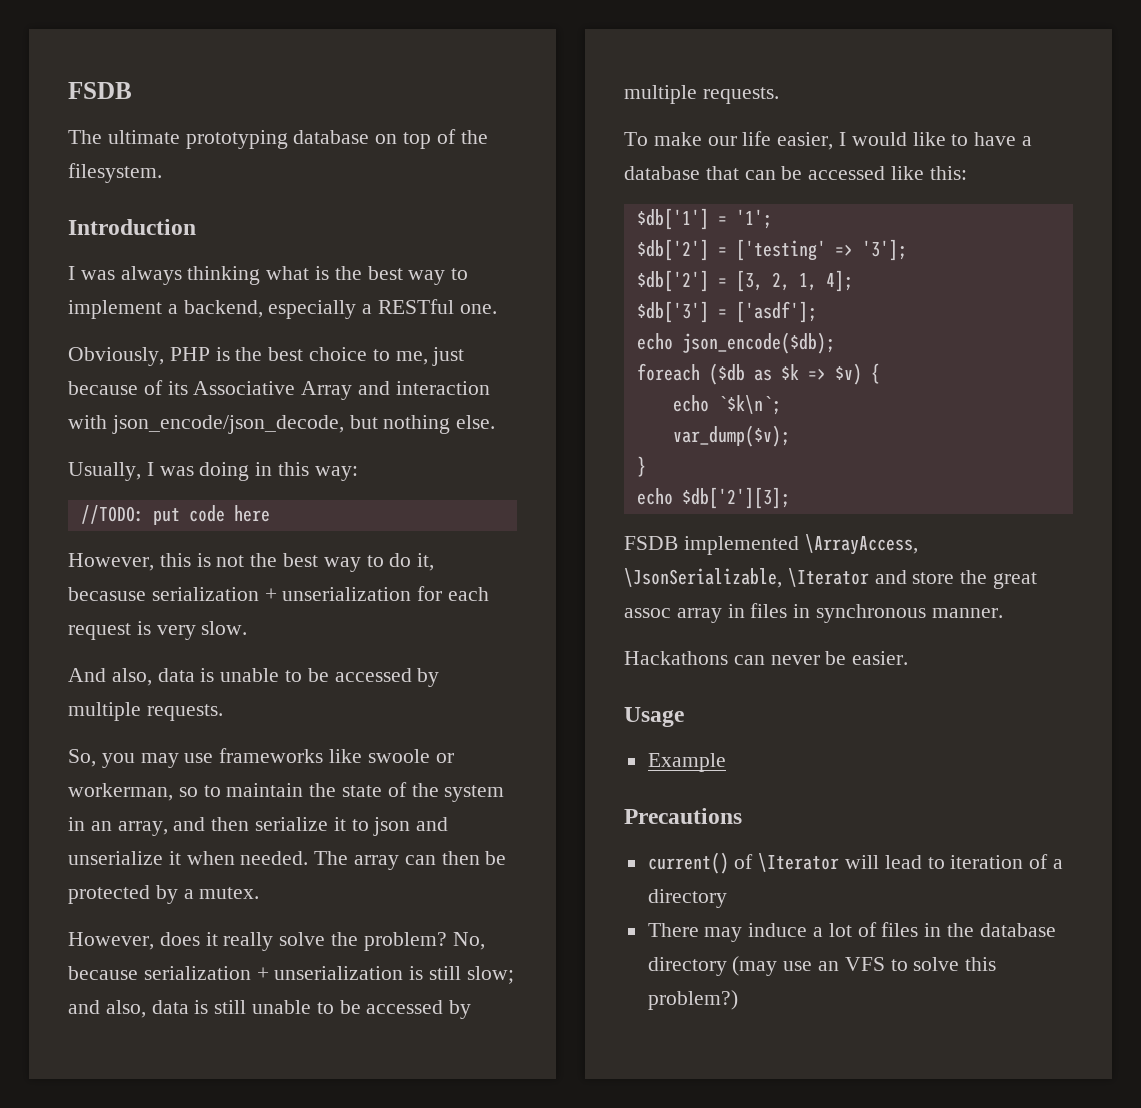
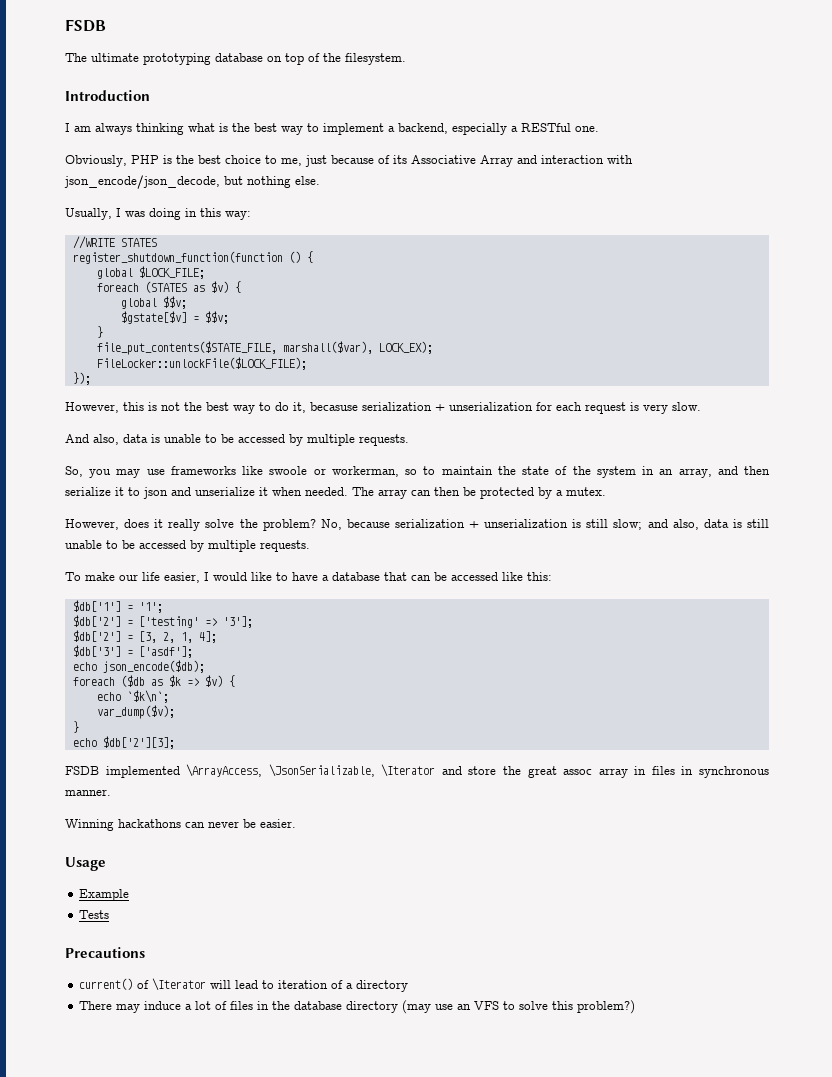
- I was always thinking what is the best way to implement a backend, especially a RESTful one.
+ I am always thinking what is the best way to implement a backend, especially a RESTful one.
- //TODO: put code here
+ //WRITE STATES
+ register_shutdown_function(function () {
+ global $LOCK_FILE;
+ foreach (STATES as $v) {
+ global $$v;
+ $gstate[$v] = $$v;
+ }
+ file_put_contents($STATE_FILE, marshall($var), LOCK_EX);
+ FileLocker::unlockFile($LOCK_FILE);
+ });
- Hackathons can never be easier.
+ Winning hackathons can never be easier.
+ Tests

